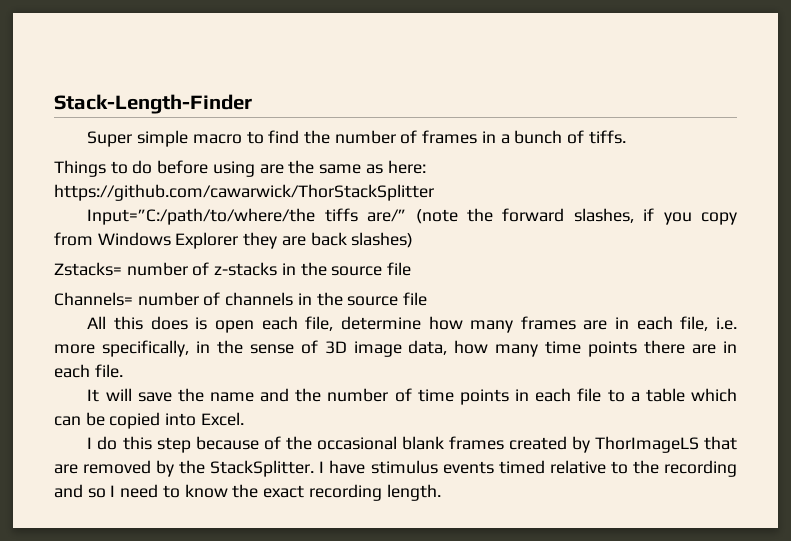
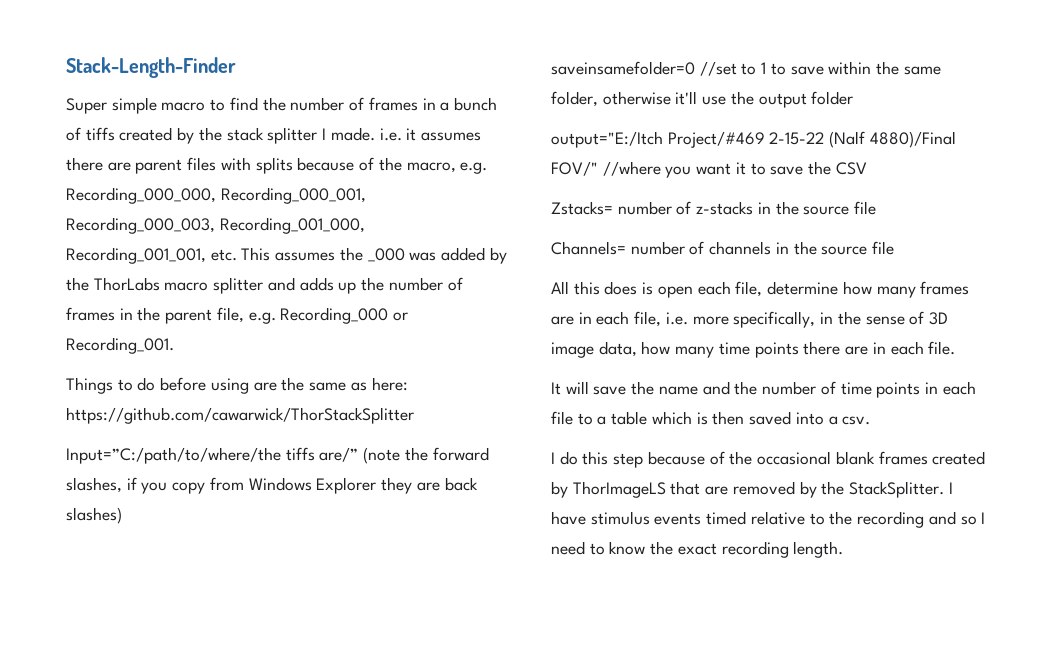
- Super simple macro to find the number of frames in a bunch of tiffs.
+ Super simple macro to find the number of frames in a bunch of tiffs created by the stack splitter I made. i.e. it assumes there are parent files with splits because of the macro, e.g. Recording_000_000, Recording_000_001, Recording_000_003, Recording_001_000, Recording_001_001, etc. This assumes the _000 was added by the ThorLabs macro splitter and adds up the number of frames in the parent file, e.g. Recording_000 or Recording_001.
+ saveinsamefolder=0 //set to 1 to save within the same folder, otherwise it'll use the output folder
+ output="E:/Itch Project/#469 2-15-22 (Nalf 4880)/Final FOV/" //where you want it to save the CSV
- It will save the name and the number of time points in each file to a table which can be copied into Excel.
+ It will save the name and the number of time points in each file to a table which is then saved into a csv.

